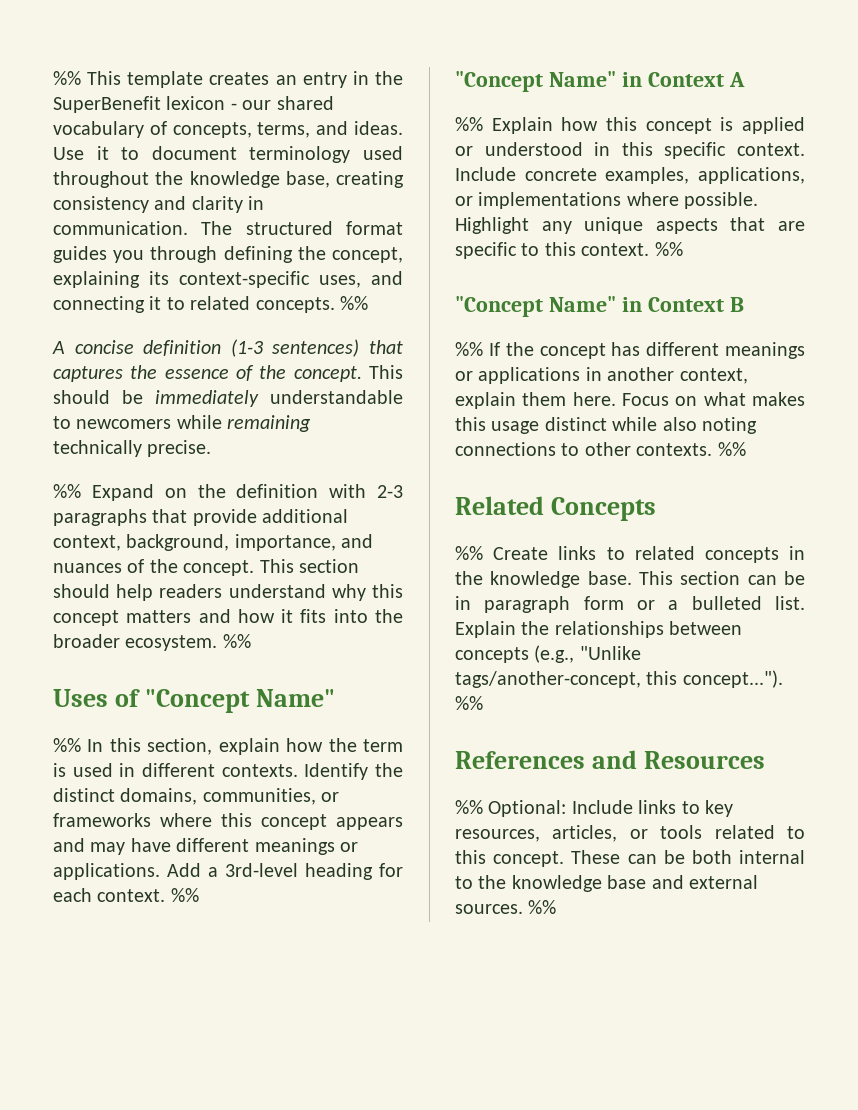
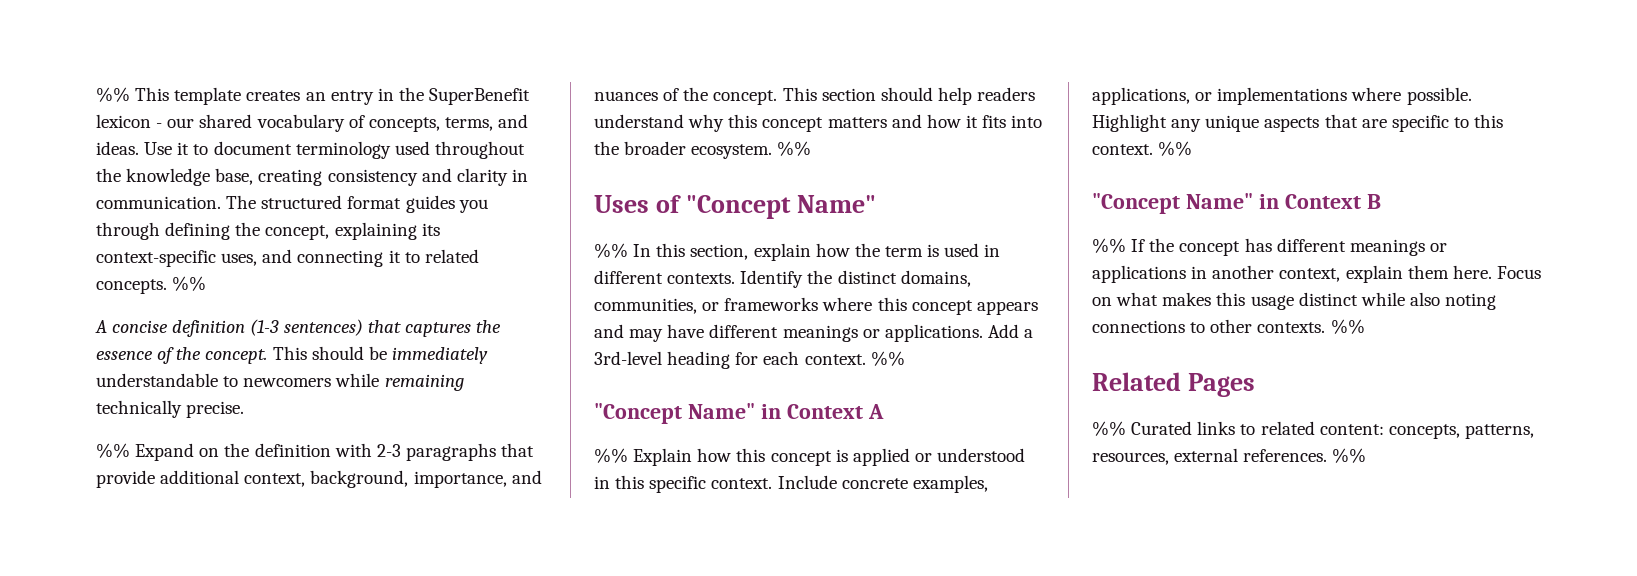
- Related Concepts
- %% Create links to related concepts in the knowledge base. This section can be in paragraph form or a bulleted list. Explain the relationships between concepts (e.g., "Unlike tags/another-concept, this concept..."). %%
- References and Resources
- %% Optional: Include links to key resources, articles, or tools related to this concept. These can be both internal to the knowledge base and external sources.
+ Related Pages
+ %% Curated links to related content: concepts, patterns, resources, external references.

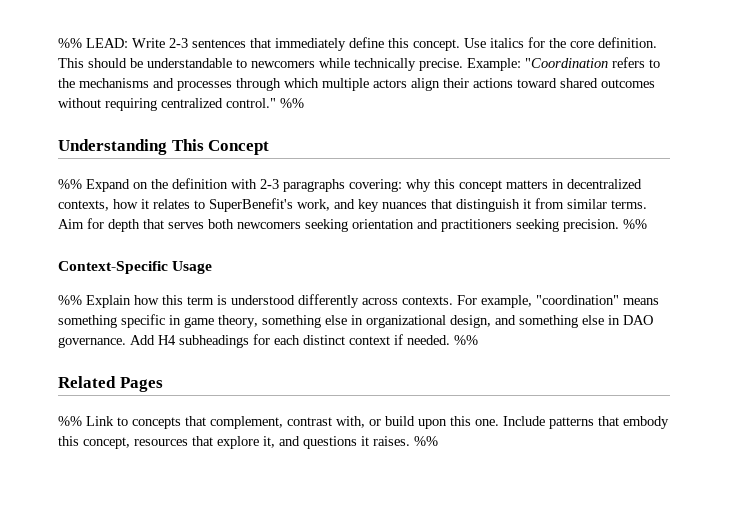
- %% This template creates an entry in the SuperBenefit lexicon - our shared vocabulary of concepts, terms, and ideas. Use it to document terminology used throughout the knowledge base, creating consistency and clarity in communication. The structured format guides you through defining the concept, explaining its context-specific uses, and connecting it to related concepts. %%
- A concise definition (1-3 sentences) that captures the essence of the concept.
+ %% LEAD: Write 2-3 sentences that immediately define this concept. Use italics for the core definition.
- This should be immediately understandable to newcomers while remaining technically precise.
+ This should be understandable to newcomers while technically precise. Example: "Coordination refers to the mechanisms and processes through which multiple actors align their actions toward shared outcomes without requiring centralized control." %%
+ Understanding This Concept
- %% Expand on the definition with 2-3 paragraphs that provide additional context, background, importance, and nuances of the concept. This section should help readers understand why this concept matters and how it fits into the broader ecosystem. %%
- Uses of "Concept Name"
- %% In this section, explain how the term is used in different contexts. Identify the distinct domains, communities, or frameworks where this concept appears and may have different meanings or applications. Add a 3rd-level heading for each context. %%
- "Concept Name" in Context A
- %% Explain how this concept is applied or understood in this specific context. Include concrete examples, applications, or implementations where possible. Highlight any unique aspects that are specific to this context. %%
- "Concept Name" in Context B
- %% If the concept has different meanings or applications in another context, explain them here. Focus on what makes this usage distinct while also noting connections to other contexts. %%
+ %% Expand on the definition with 2-3 paragraphs covering: why this concept matters in decentralized contexts, how it relates to SuperBenefit's work, and key nuances that distinguish it from similar terms. Aim for depth that serves both newcomers seeking orientation and practitioners seeking precision. %%
+ Context-Specific Usage
+ %% Explain how this term is understood differently across contexts. For example, "coordination" means something specific in game theory, something else in organizational design, and something else in DAO governance. Add H4 subheadings for each distinct context if needed. %%
  Related Pages
- %% Curated links to related content: concepts, patterns, resources, external references.
+ %% Link to concepts that complement, contrast with, or build upon this one. Include patterns that embody this concept, resources that explore it, and questions it raises.

